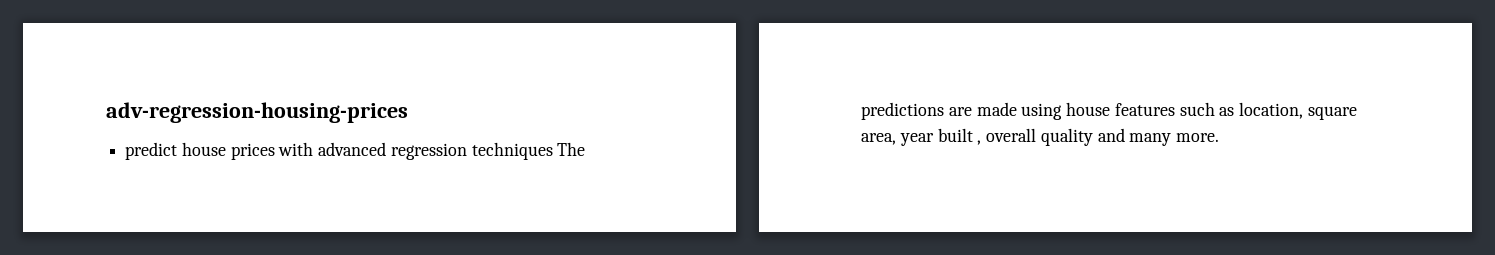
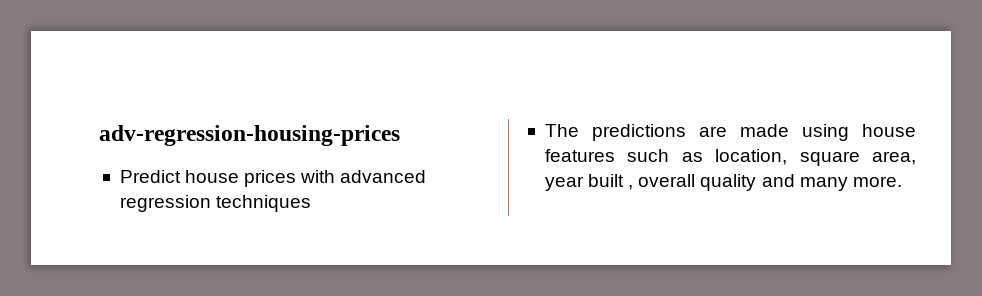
- predict house prices with advanced regression techniques The predictions are made using house features such as location, square area, year built , overall quality and many more.
+ Predict house prices with advanced regression techniques
+ The predictions are made using house features such as location, square area, year built , overall quality and many more.

